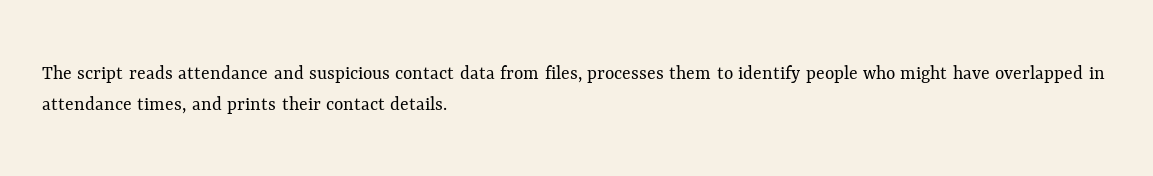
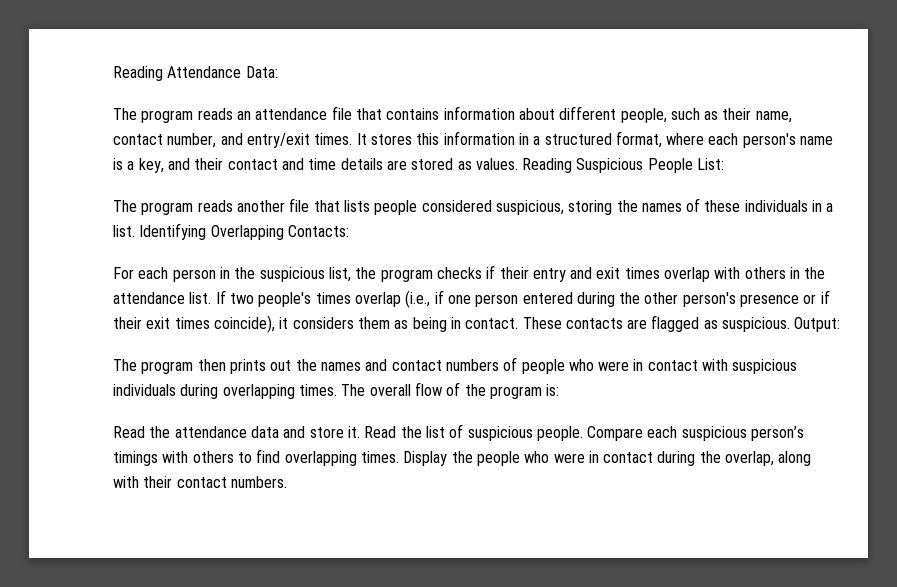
- The script reads attendance and suspicious contact data from files, processes them to identify people who might have overlapped in attendance times, and prints their contact details.
+ Reading Attendance Data:
+ The program reads an attendance file that contains information about different people, such as their name, contact number, and entry/exit times. It stores this information in a structured format, where each person's name is a key, and their contact and time details are stored as values. Reading Suspicious People List:
+ The program reads another file that lists people considered suspicious, storing the names of these individuals in a list. Identifying Overlapping Contacts:
+ For each person in the suspicious list, the program checks if their entry and exit times overlap with others in the attendance list. If two people's times overlap (i.e., if one person entered during the other person's presence or if their exit times coincide), it considers them as being in contact. These contacts are flagged as suspicious. Output:
+ The program then prints out the names and contact numbers of people who were in contact with suspicious individuals during overlapping times. The overall flow of the program is:
+ Read the attendance data and store it. Read the list of suspicious people. Compare each suspicious person’s timings with others to find overlapping times. Display the people who were in contact during the overlap, along with their contact numbers.

